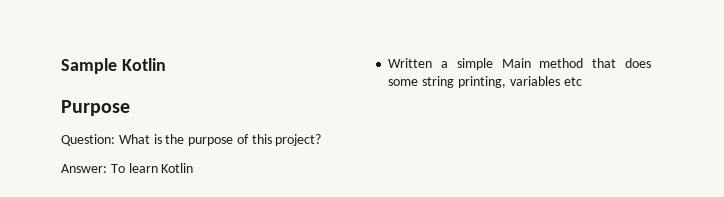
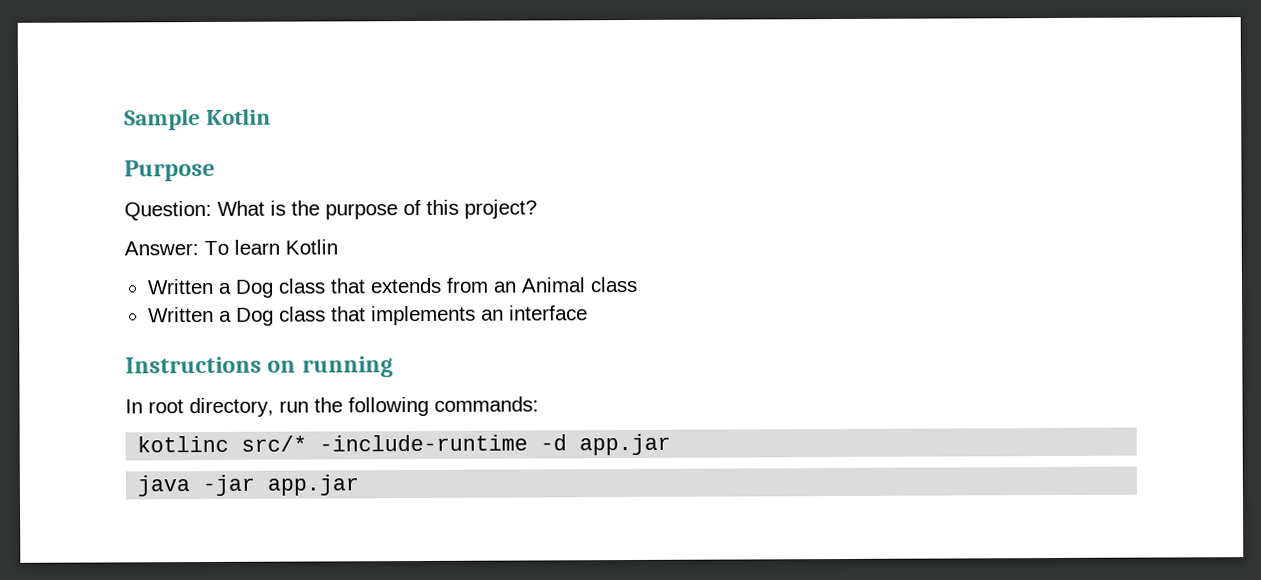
- Written a simple Main method that does some string printing, variables etc
+ Written a Dog class that extends from an Animal class
+ Written a Dog class that implements an interface
+ Instructions on running
+ In root directory, run the following commands:
+ kotlinc src/* -include-runtime -d app.jar
+ java -jar app.jar

